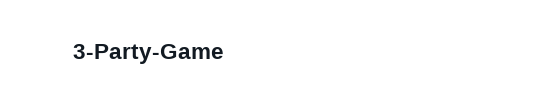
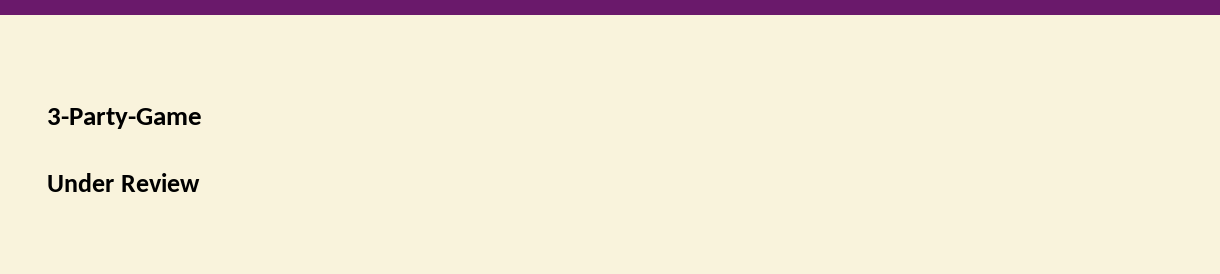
+ Under Review

